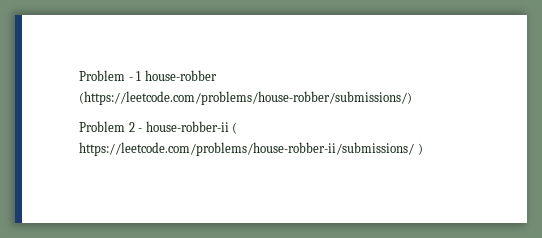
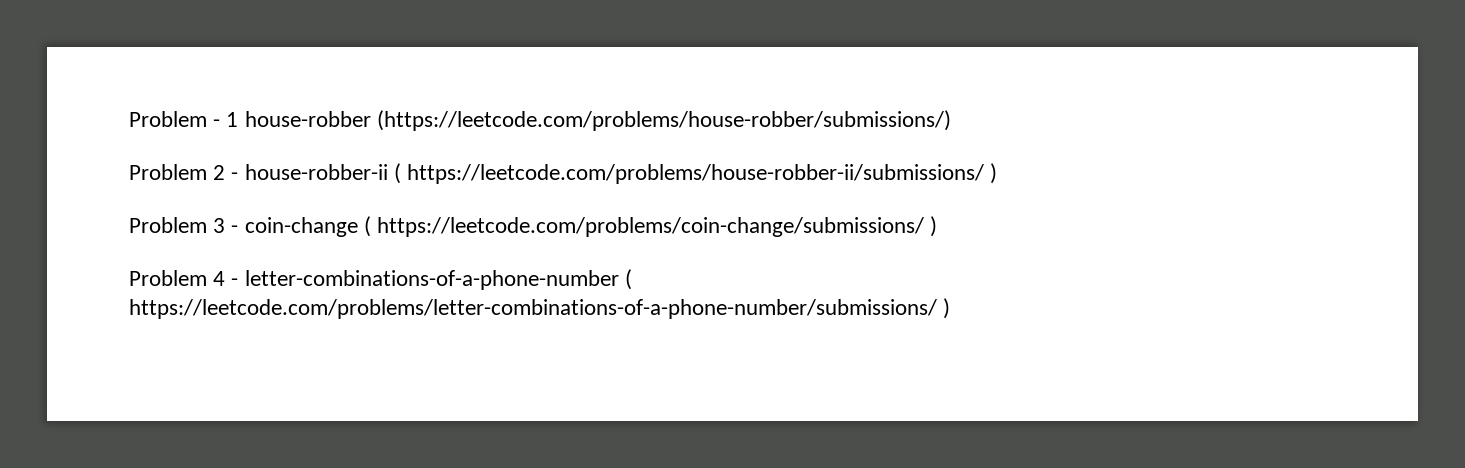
+ Problem 3 - coin-change ( https://leetcode.com/problems/coin-change/submissions/ )
+ Problem 4 - letter-combinations-of-a-phone-number ( https://leetcode.com/problems/letter-combinations-of-a-phone-number/submissions/ )

